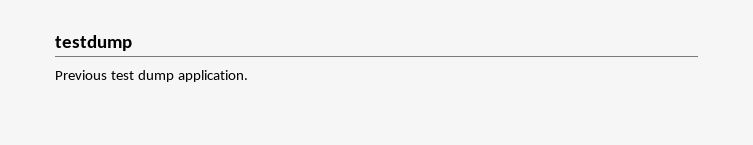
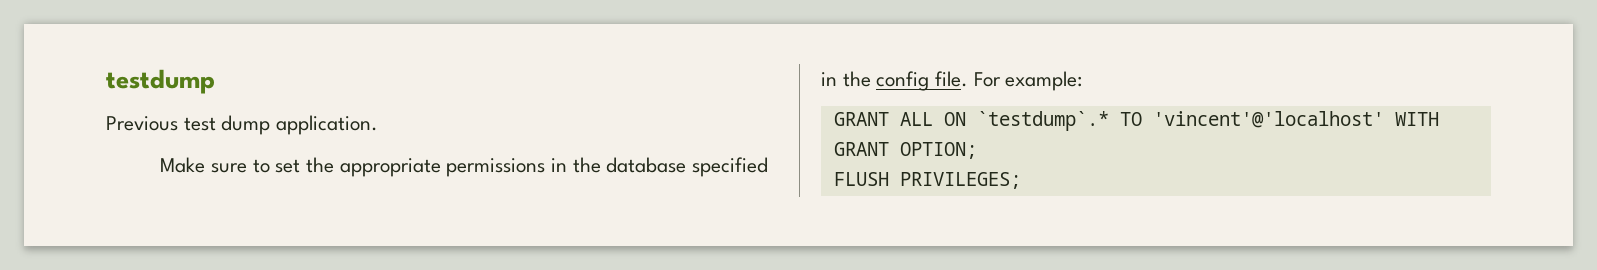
+ Make sure to set the appropriate permissions in the database specified in the config file. For example:
+ GRANT ALL ON `testdump`.* TO 'vincent'@'localhost' WITH GRANT OPTION;
+ FLUSH PRIVILEGES;

